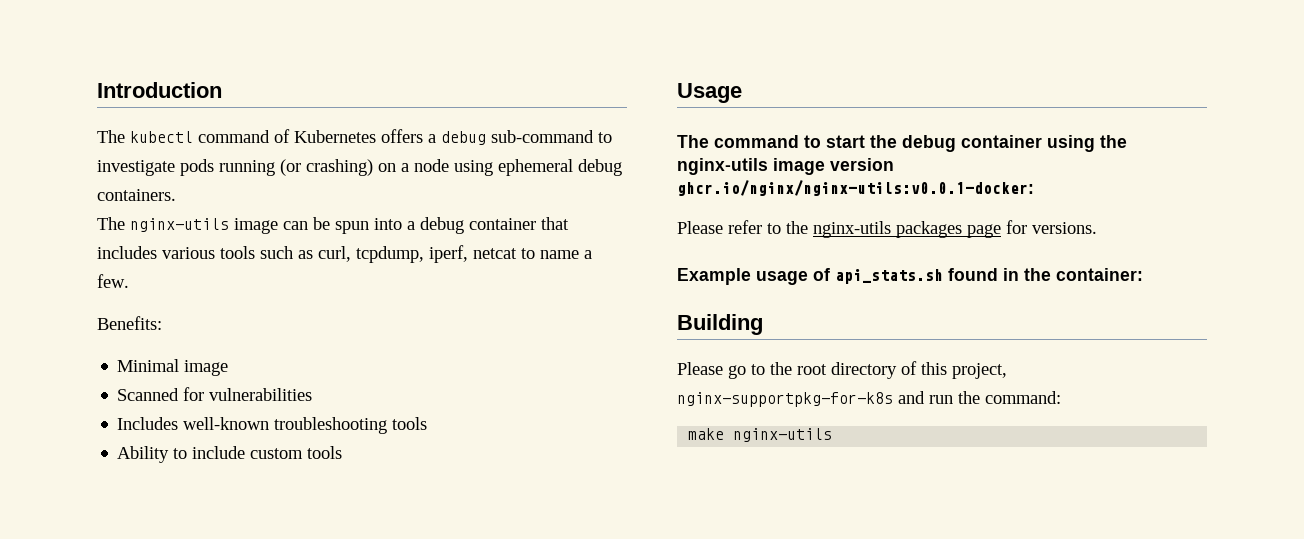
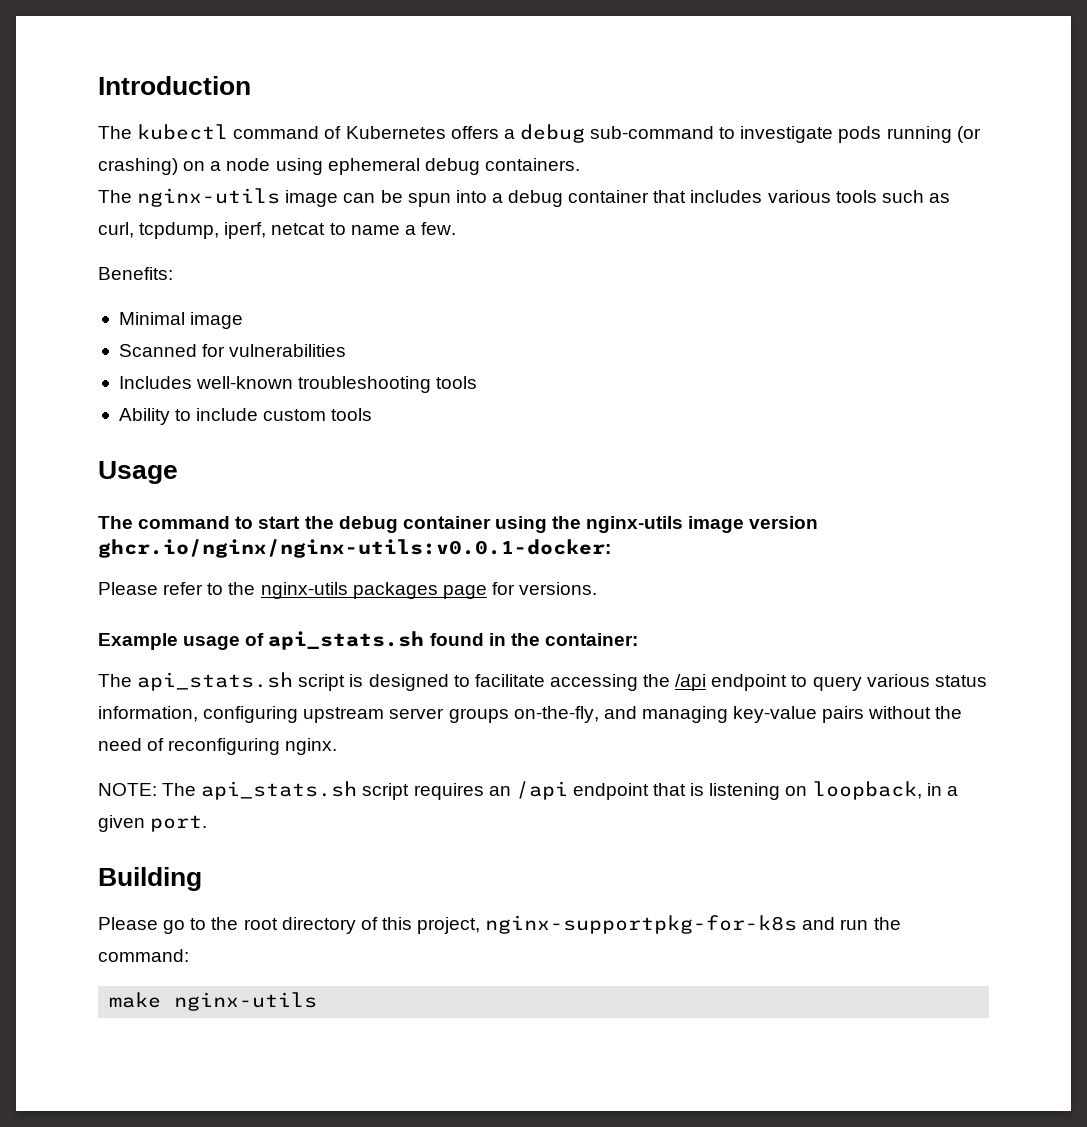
+ The api_stats.sh script is designed to facilitate accessing the /api endpoint to query various status information, configuring upstream server groups on-the-fly, and managing key-value pairs without the need of reconfiguring nginx.
+ NOTE: The api_stats.sh script requires an /api endpoint that is listening on loopback, in a given port.

